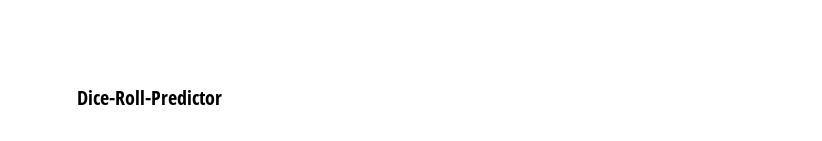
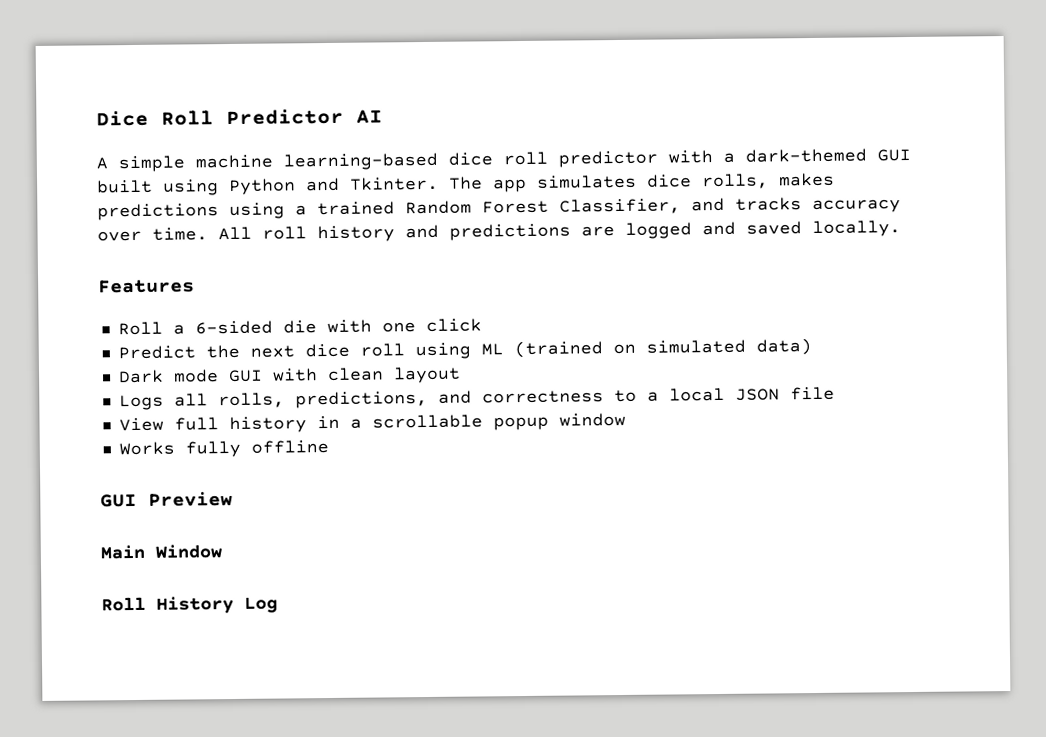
- Dice-Roll-Predictor
+ Dice Roll Predictor AI
+ A simple machine learning-based dice roll predictor with a dark-themed GUI built using Python and Tkinter. The app simulates dice rolls, makes predictions using a trained Random Forest Classifier, and tracks accuracy over time. All roll history and predictions are logged and saved locally.
+ Features
+ Roll a 6-sided die with one click
+ Predict the next dice roll using ML (trained on simulated data)
+ Dark mode GUI with clean layout
+ Logs all rolls, predictions, and correctness to a local JSON file
+ View full history in a scrollable popup window
+ Works fully offline
+ GUI Preview
+ Main Window
+ Roll History Log

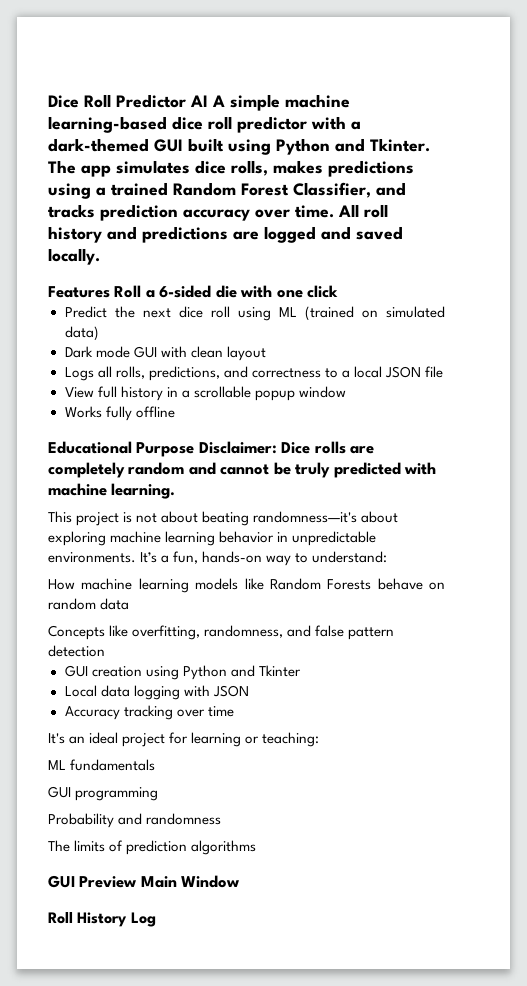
- Dice Roll Predictor AI
- A simple machine learning-based dice roll predictor with a dark-themed GUI built using Python and Tkinter.
+ Dice Roll Predictor AI A simple machine learning-based dice roll predictor with a dark-themed GUI built using Python and Tkinter.
- The app simulates dice rolls, makes predictions using a trained Random Forest Classifier, and tracks accuracy over time.
+ The app simulates dice rolls, makes predictions using a trained Random Forest Classifier, and tracks prediction accuracy over time.
- Features
- Roll a 6-sided die with one click
+ Features Roll a 6-sided die with one click
+ Educational Purpose Disclaimer: Dice rolls are completely random and cannot be truly predicted with machine learning.
+ This project is not about beating randomness—it's about exploring machine learning behavior in unpredictable environments. It’s a fun, hands-on way to understand:
+ How machine learning models like Random Forests behave on random data
+ Concepts like overfitting, randomness, and false pattern detection
+ GUI creation using Python and Tkinter
+ Local data logging with JSON
+ Accuracy tracking over time
+ It's an ideal project for learning or teaching:
+ ML fundamentals
+ GUI programming
+ Probability and randomness
+ The limits of prediction algorithms
- GUI Preview
- Main Window
+ GUI Preview Main Window

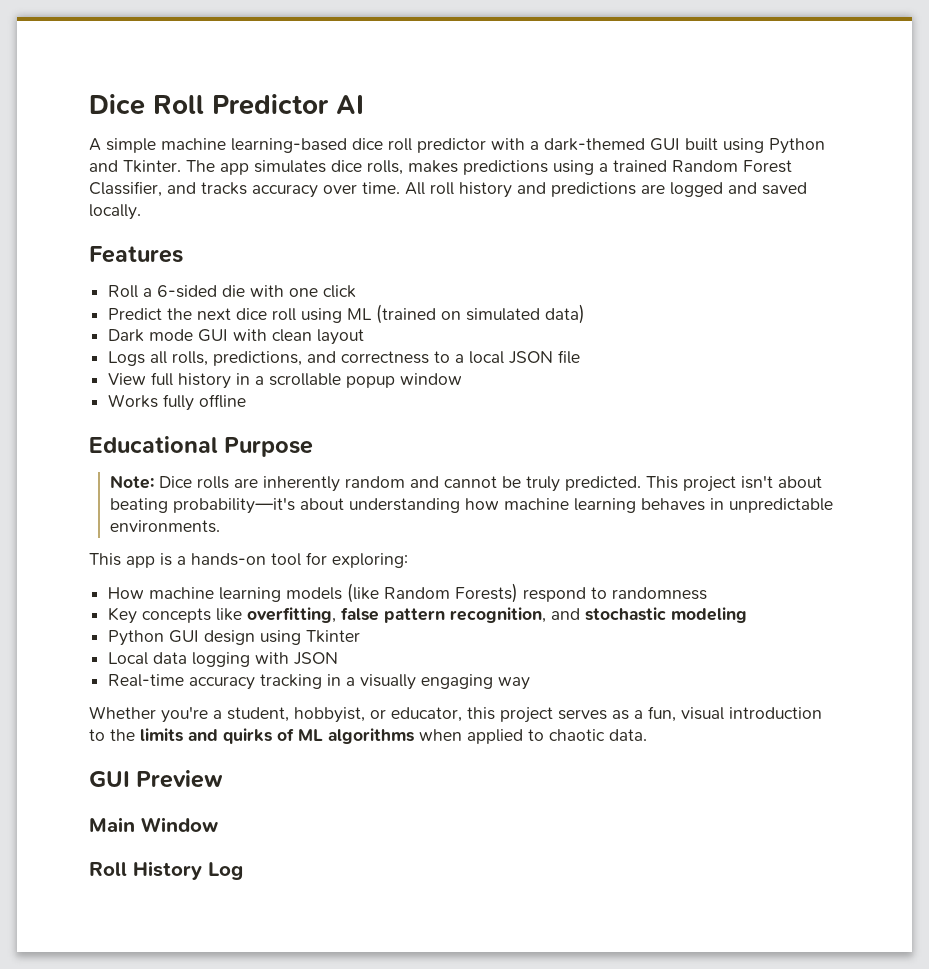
- Dice Roll Predictor AI A simple machine learning-based dice roll predictor with a dark-themed GUI built using Python and Tkinter.
+ Dice Roll Predictor AI
+ A simple machine learning-based dice roll predictor with a dark-themed GUI built using Python and Tkinter.
- The app simulates dice rolls, makes predictions using a trained Random Forest Classifier, and tracks prediction accuracy over time.
+ The app simulates dice rolls, makes predictions using a trained Random Forest Classifier, and tracks accuracy over time.
- Features Roll a 6-sided die with one click
+ Features
+ Roll a 6-sided die with one click
- Educational Purpose Disclaimer: Dice rolls are completely random and cannot be truly predicted with machine learning.
- This project is not about beating randomness—it's about exploring machine learning behavior in unpredictable environments. It’s a fun, hands-on way to understand:
- How machine learning models like Random Forests behave on random data
- Concepts like overfitting, randomness, and false pattern detection
- GUI creation using Python and Tkinter
+ Educational Purpose
+ Note: Dice rolls are inherently random and cannot be truly predicted. This project isn't about beating probability—it's about understanding how machine learning behaves in unpredictable environments.
+ This app is a hands-on tool for exploring:
+ How machine learning models (like Random Forests) respond to randomness
+ Key concepts like overfitting, false pattern recognition, and stochastic modeling
+ Python GUI design using Tkinter
- Accuracy tracking over time
- It's an ideal project for learning or teaching:
- ML fundamentals
- GUI programming
- Probability and randomness
- The limits of prediction algorithms
+ Real-time accuracy tracking in a visually engaging way
+ Whether you're a student, hobbyist, or educator, this project serves as a fun, visual introduction to the limits and quirks of ML algorithms when applied to chaotic data.
- GUI Preview Main Window
+ GUI Preview
+ Main Window

